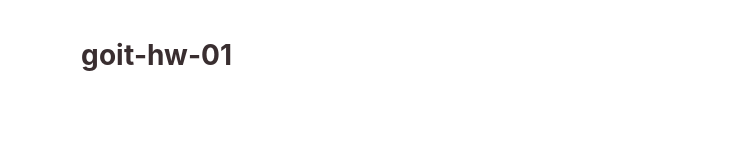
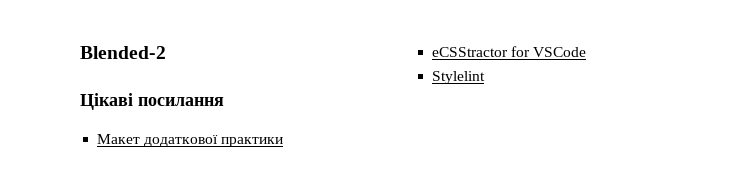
- goit-hw-01
+ Blended-2
+ Цікаві посилання
+ Макет додаткової практики
+ eCSStractor for VSCode
+ Stylelint

